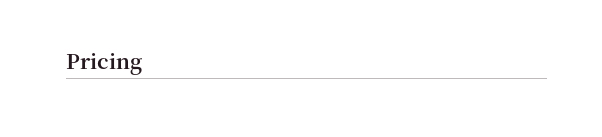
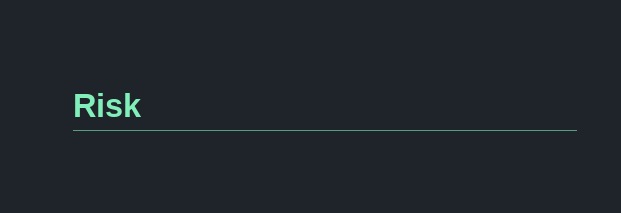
- Pricing
+ Risk

